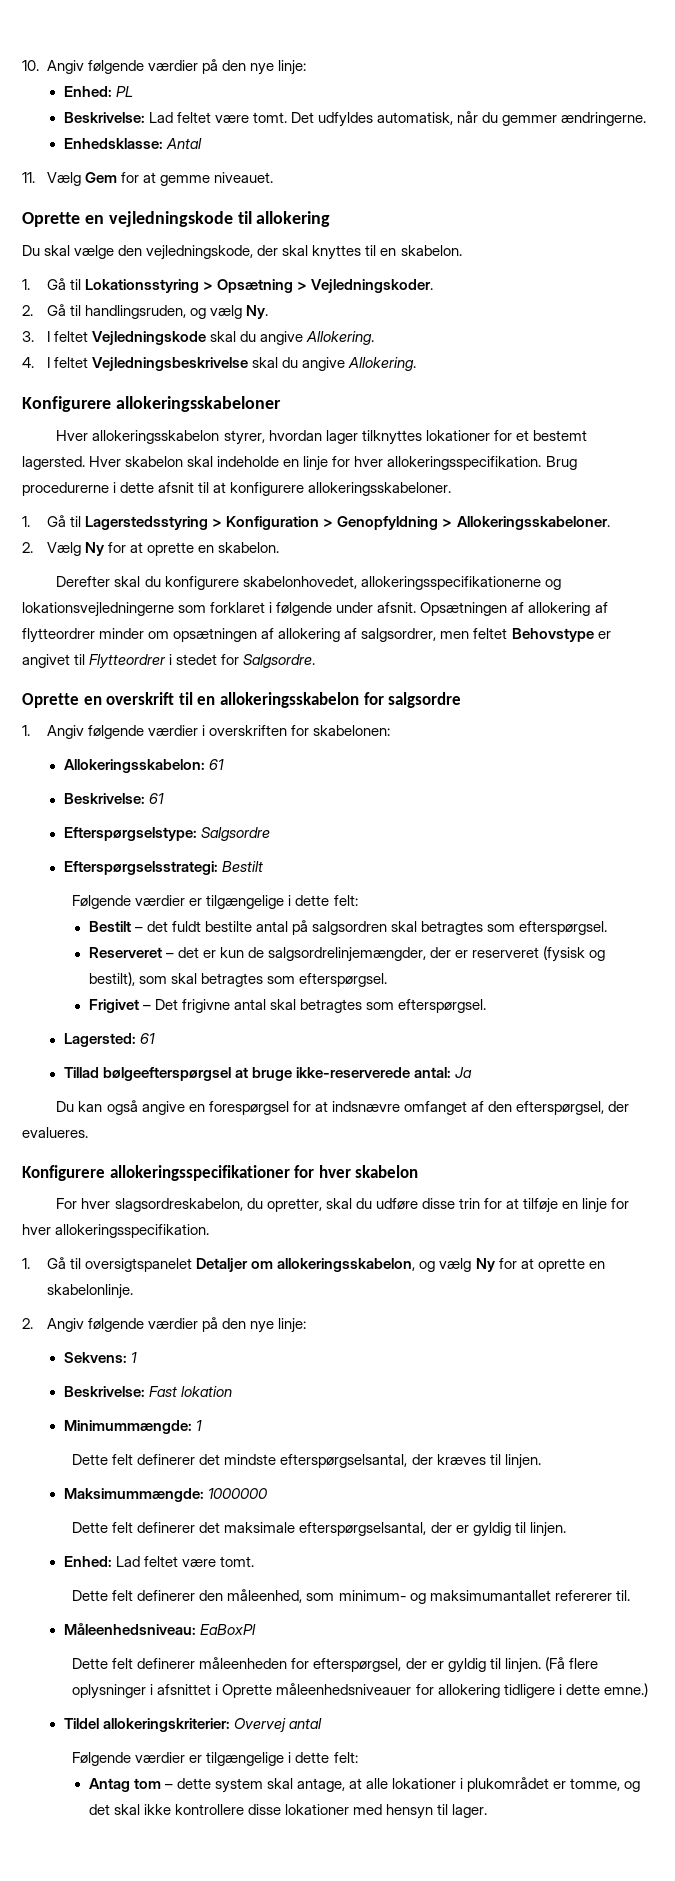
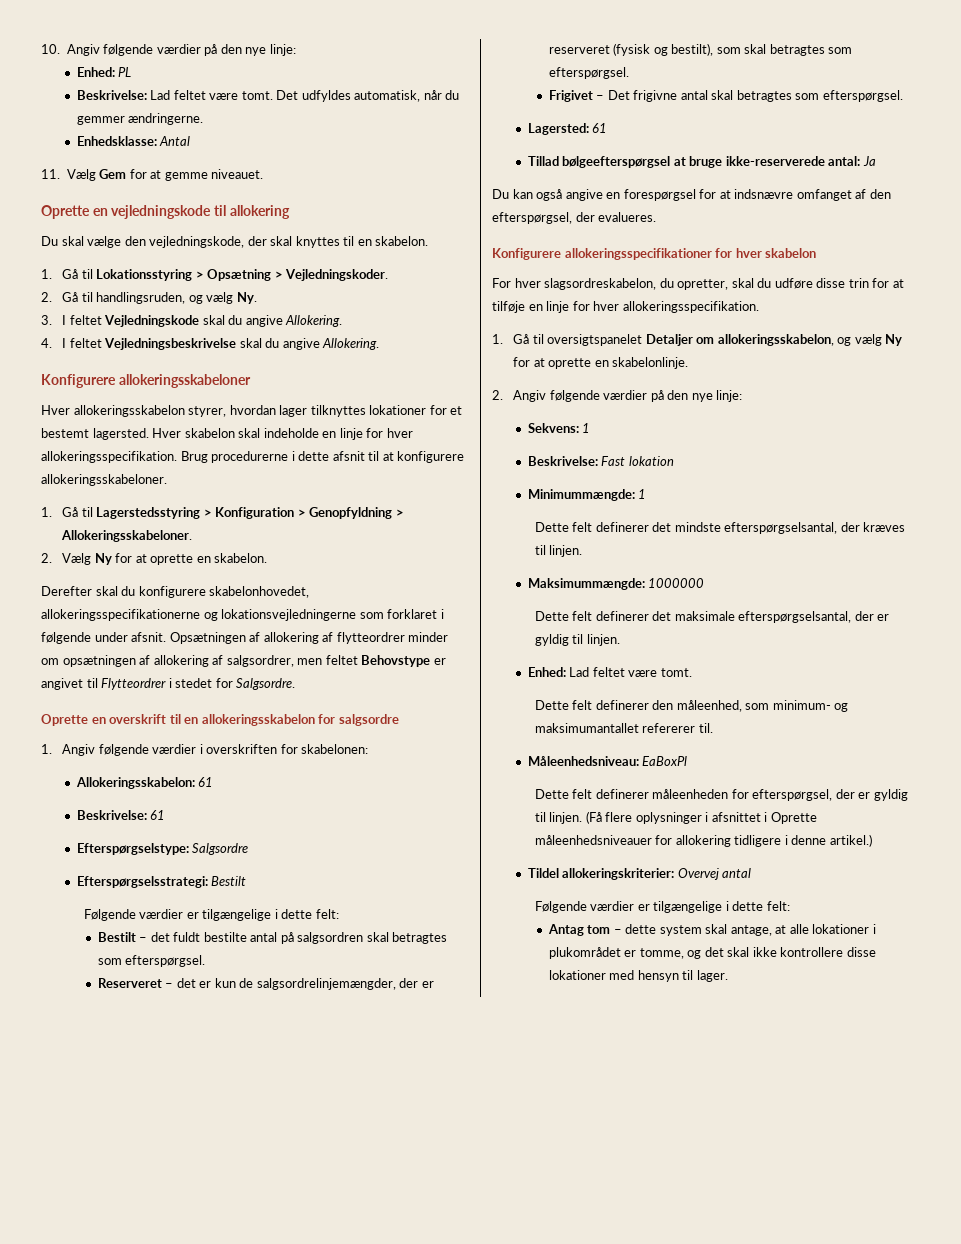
- (Få flere oplysninger i afsnittet i Oprette måleenhedsniveauer for allokering tidligere i dette emne.)
+ (Få flere oplysninger i afsnittet i Oprette måleenhedsniveauer for allokering tidligere i denne artikel.)

